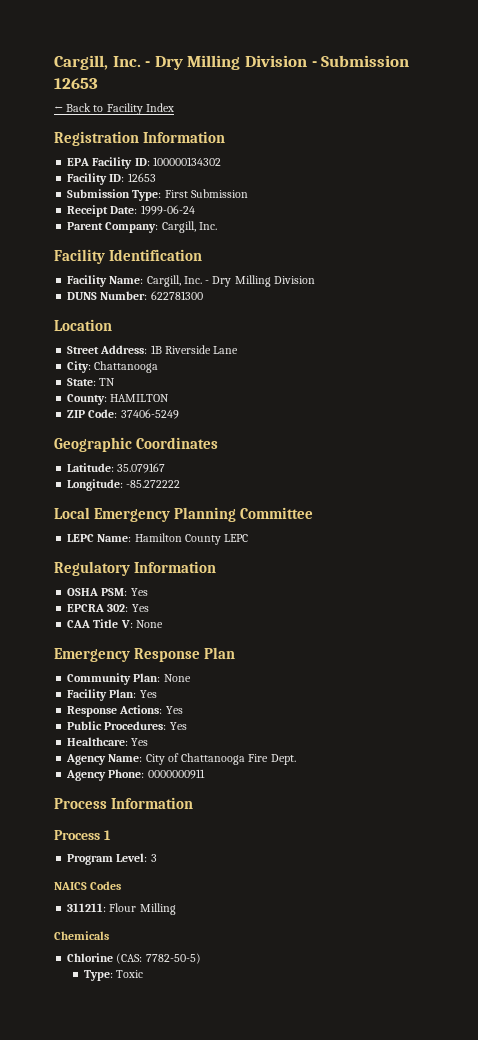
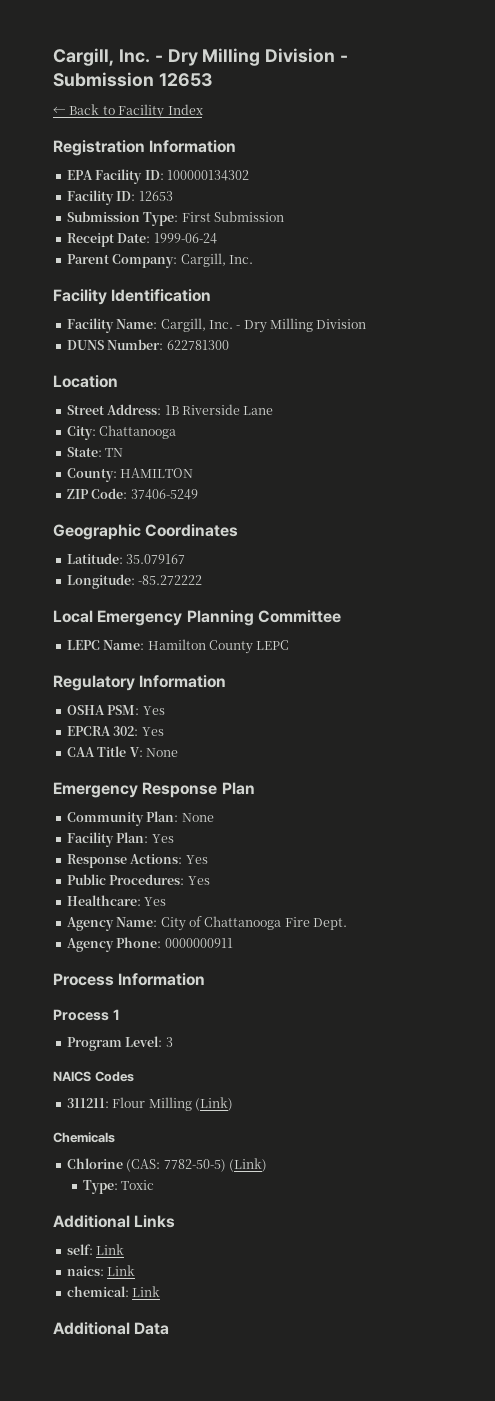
- 311211: Flour Milling
+ 311211: Flour Milling (Link)
- Chlorine (CAS: 7782-50-5)
+ Chlorine (CAS: 7782-50-5) (Link)
+ Additional Links
+ self: Link
+ naics: Link
+ chemical: Link
+ Additional Data

